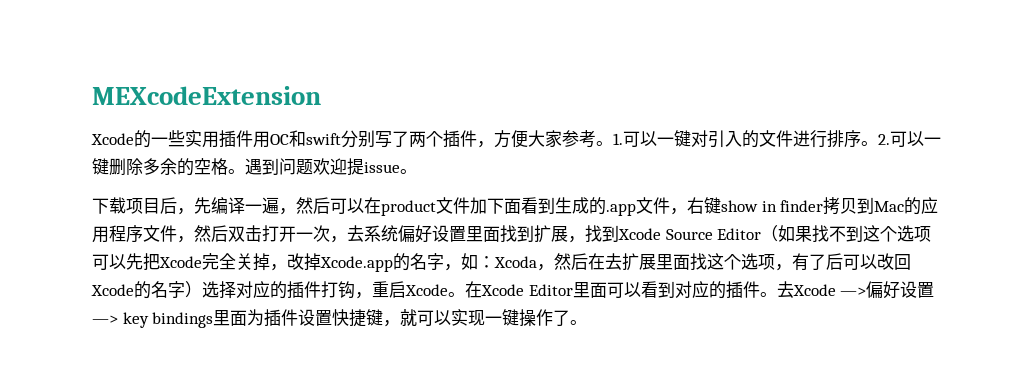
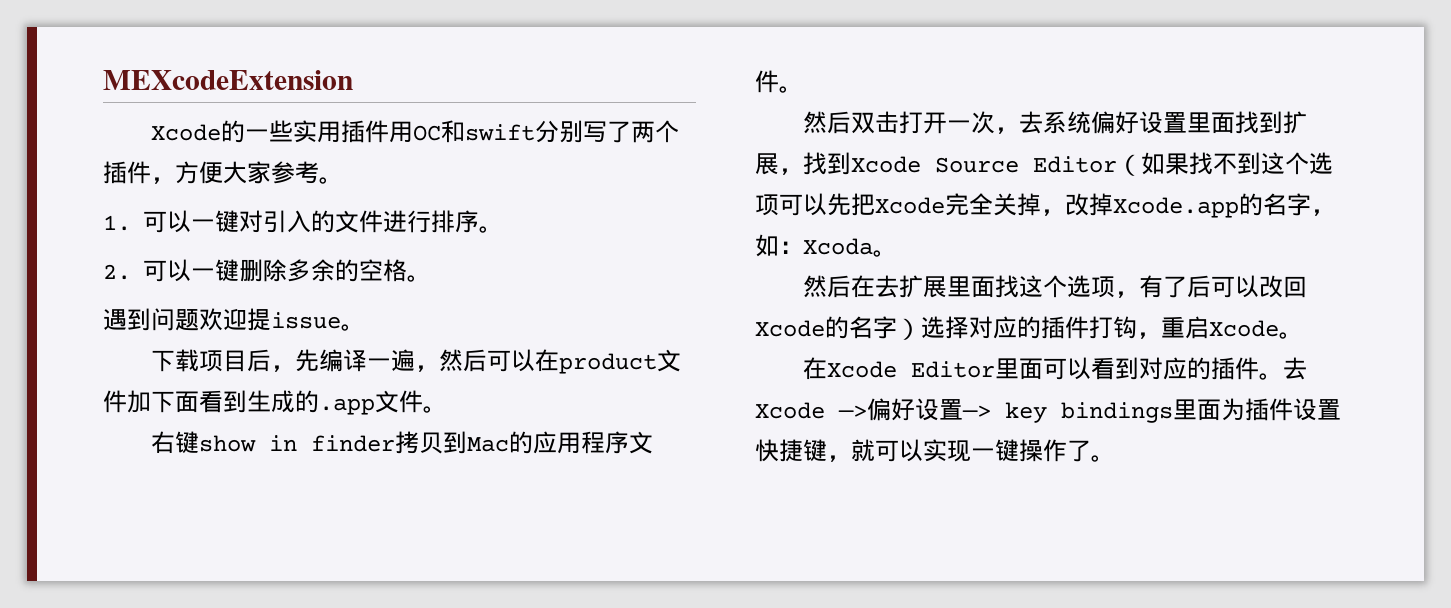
- Xcode的一些实用插件用OC和swift分别写了两个插件，方便大家参考。1.可以一键对引入的文件进行排序。2.可以一键删除多余的空格。遇到问题欢迎提issue。
+ Xcode的一些实用插件用OC和swift分别写了两个插件，方便大家参考。
+ 1.可以一键对引入的文件进行排序。
+ 2.可以一键删除多余的空格。
+ 遇到问题欢迎提issue。
- 下载项目后，先编译一遍，然后可以在product文件加下面看到生成的.app文件，右键show in finder拷贝到Mac的应用程序文件，然后双击打开一次，去系统偏好设置里面找到扩展，找到Xcode Source Editor（如果找不到这个选项可以先把Xcode完全关掉，改掉Xcode.app的名字，如：
+ 下载项目后，先编译一遍，然后可以在product文件加下面看到生成的.app文件。
+ 右键show in finder拷贝到Mac的应用程序文件。
+ 然后双击打开一次，去系统偏好设置里面找到扩展，找到Xcode Source Editor（如果找不到这个选项可以先把Xcode完全关掉，改掉Xcode.app的名字，如：
- Xcoda，然后在去扩展里面找这个选项，有了后可以改回Xcode的名字）选择对应的插件打钩，重启Xcode。在Xcode Editor里面可以看到对应的插件。
+ Xcoda。
+ 然后在去扩展里面找这个选项，有了后可以改回Xcode的名字）选择对应的插件打钩，重启Xcode。
+ 在Xcode Editor里面可以看到对应的插件。

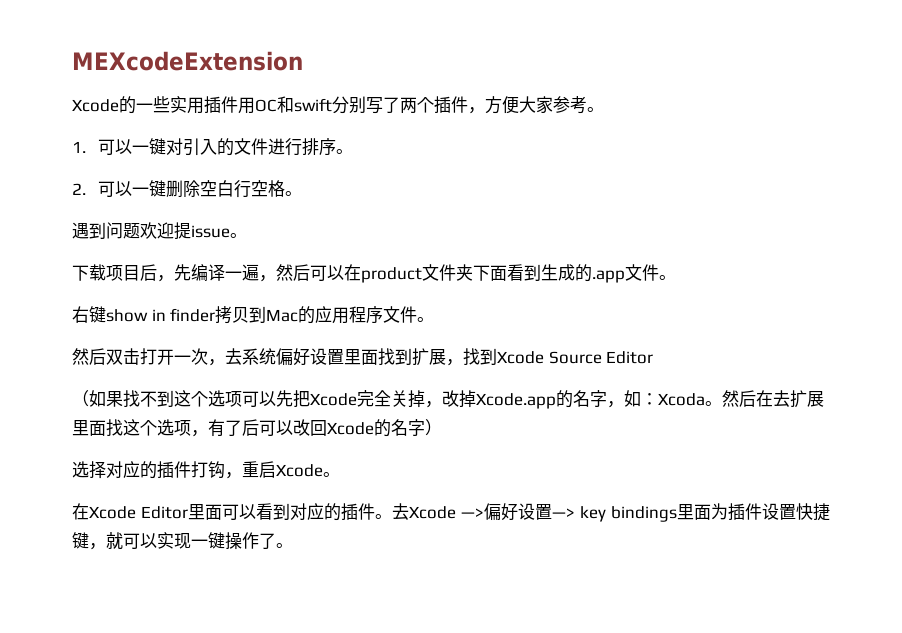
- 2.可以一键删除多余的空格。
+ 2.可以一键删除空白行空格。
- 下载项目后，先编译一遍，然后可以在product文件加下面看到生成的.app文件。
+ 下载项目后，先编译一遍，然后可以在product文件夹下面看到生成的.app文件。
- 然后双击打开一次，去系统偏好设置里面找到扩展，找到Xcode Source Editor（如果找不到这个选项可以先把Xcode完全关掉，改掉Xcode.app的名字，如：Xcoda。
- 然后在去扩展里面找这个选项，有了后可以改回Xcode的名字）选择对应的插件打钩，重启Xcode。
+ 然后双击打开一次，去系统偏好设置里面找到扩展，找到Xcode Source Editor
+ （如果找不到这个选项可以先把Xcode完全关掉，改掉Xcode.app的名字，如：Xcoda。然后在去扩展里面找这个选项，有了后可以改回Xcode的名字）
+ 选择对应的插件打钩，重启Xcode。

